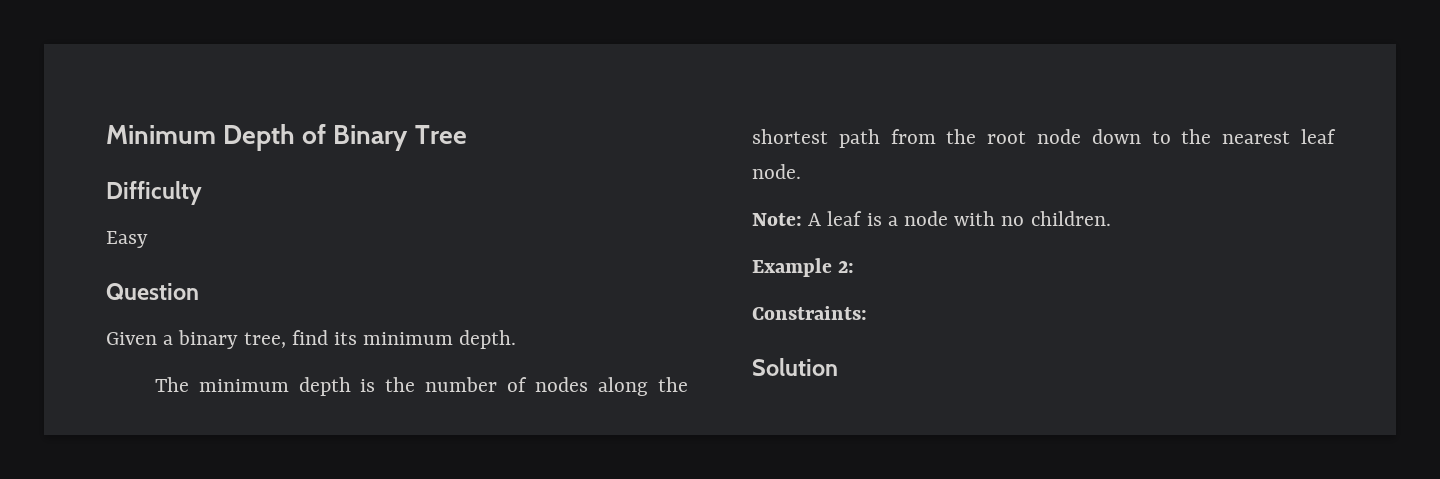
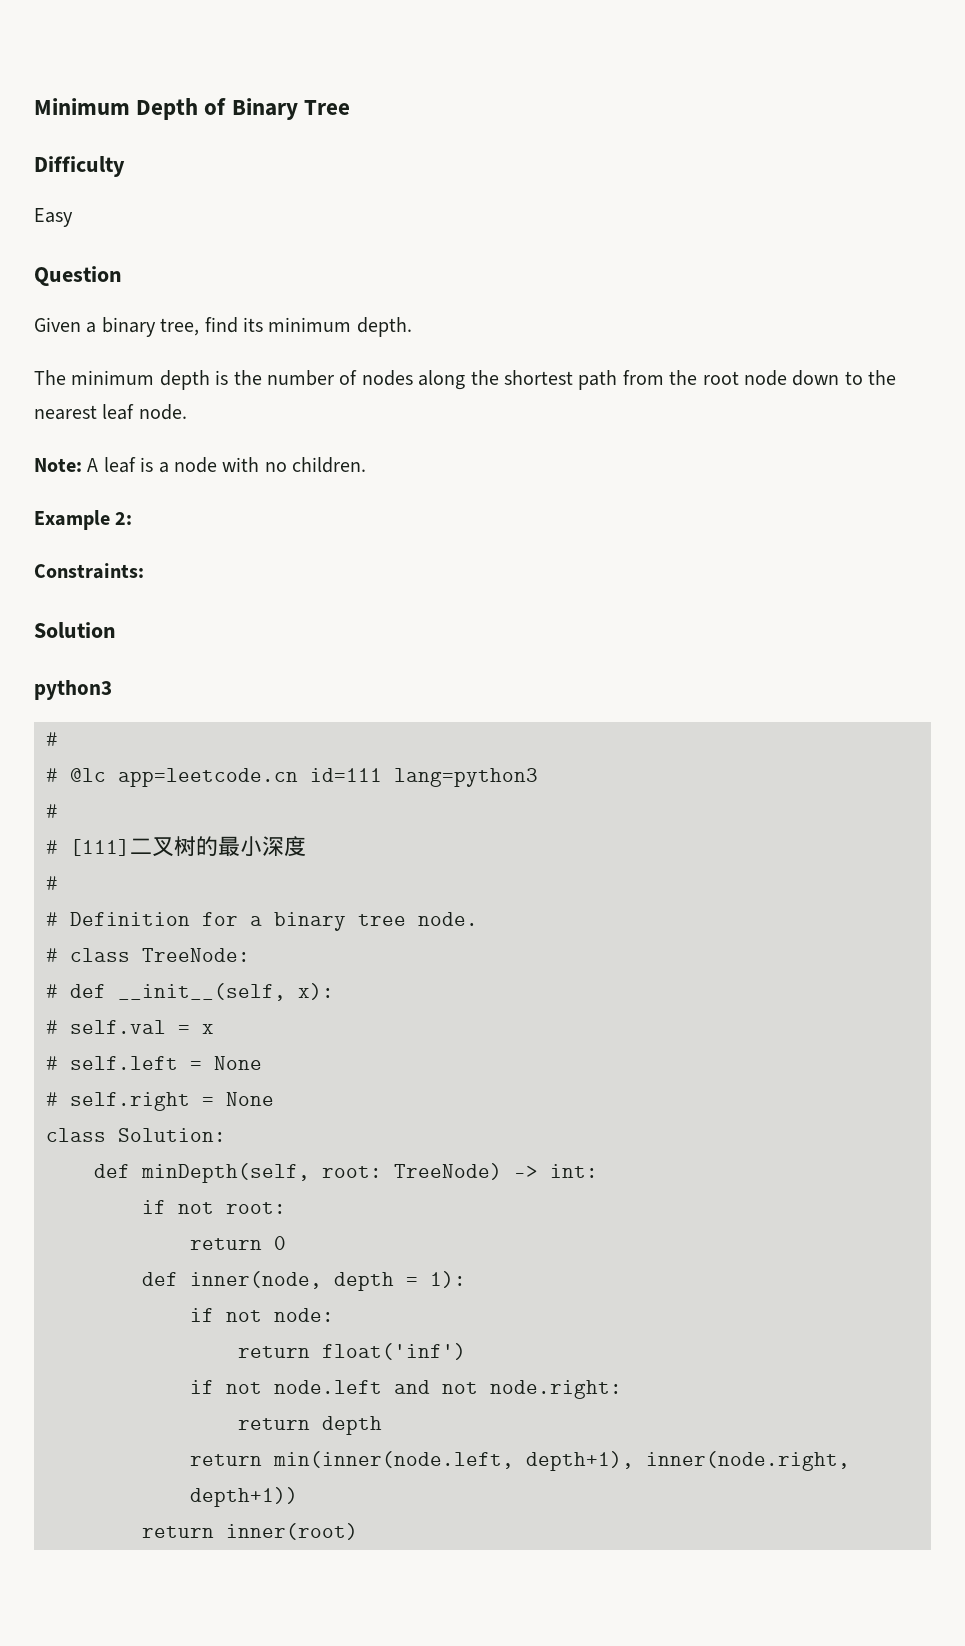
+ python3
+ #
+ # @lc app=leetcode.cn id=111 lang=python3
+ #
+ # [111]二叉树的最小深度
+ #
+ # Definition for a binary tree node.
+ # class TreeNode:
+ # def __init__(self, x):
+ # self.val = x
+ # self.left = None
+ # self.right = None
+ class Solution:
+ def minDepth(self, root: TreeNode) -> int:
+ if not root:
+ return 0
+ def inner(node, depth = 1):
+ if not node:
+ return float('inf')
+ if not node.left and not node.right:
+ return depth
+ return min(inner(node.left, depth+1), inner(node.right, depth+1))
+ return inner(root)

